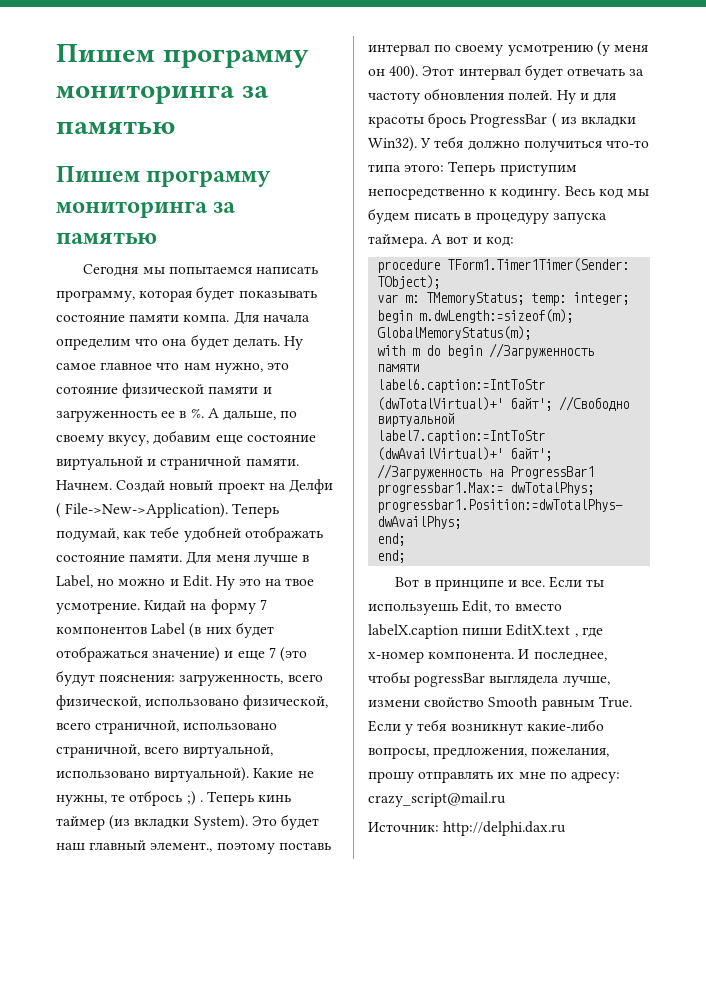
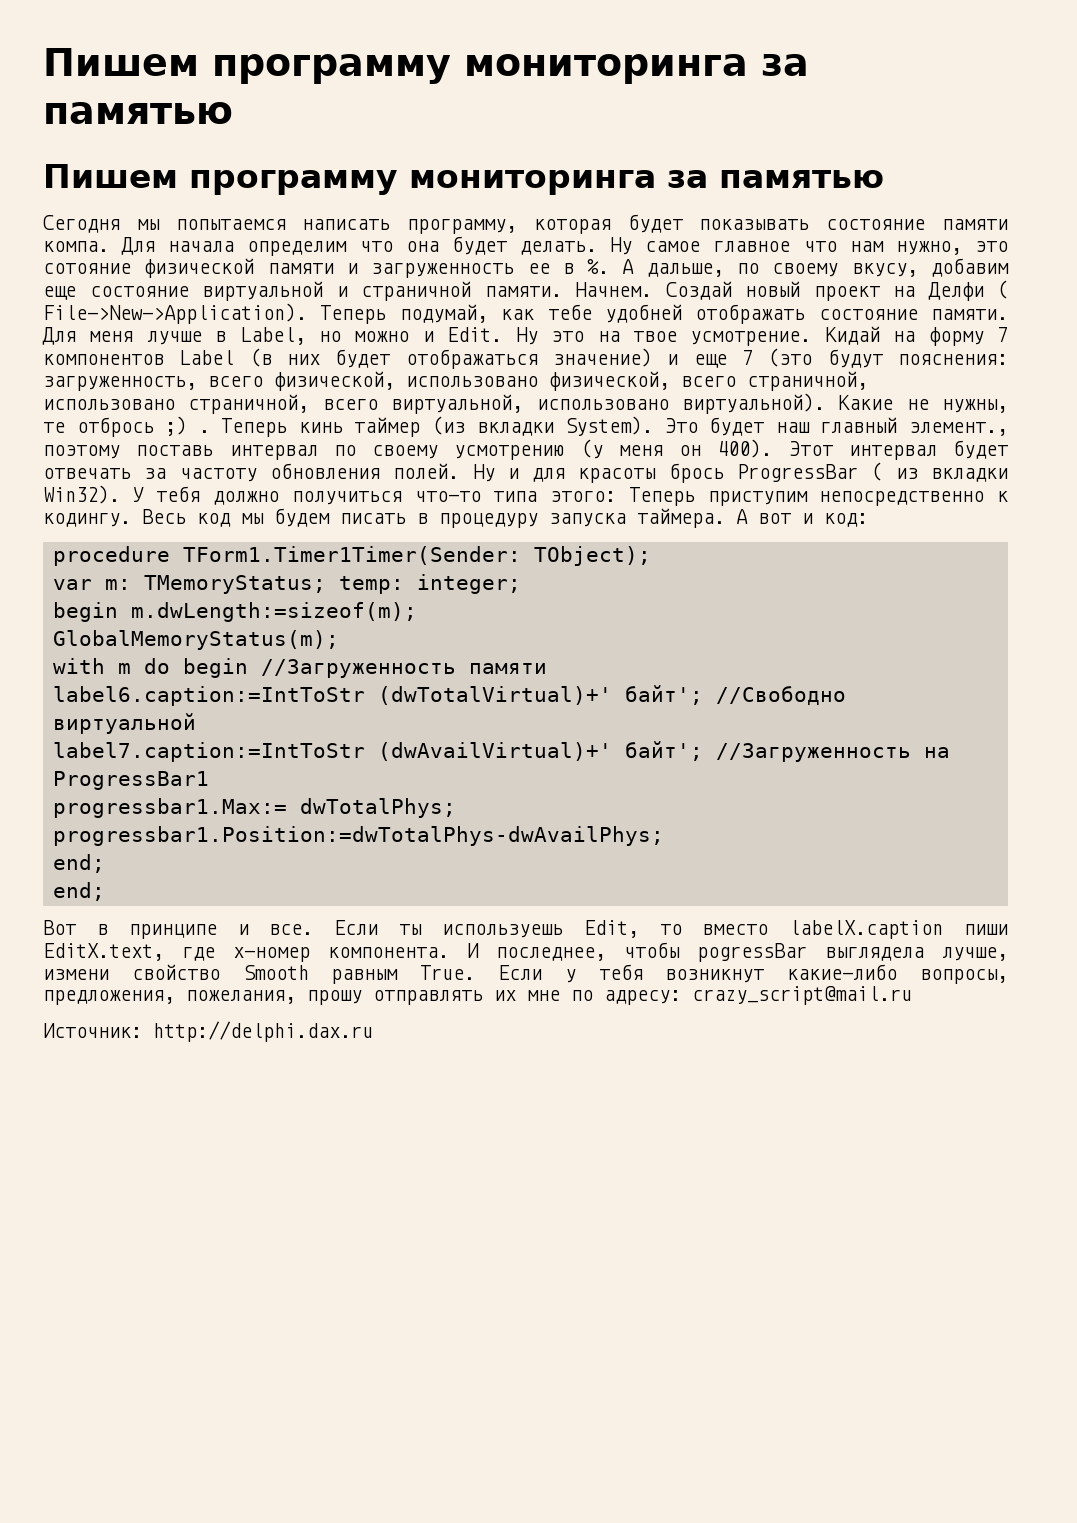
- Если ты используешь Edit, то вместо labelX.caption пиши EditX.text , где х-номер компонента.
+ Если ты используешь Edit, то вместо labelX.caption пиши EditX.text, где х-номер компонента.

